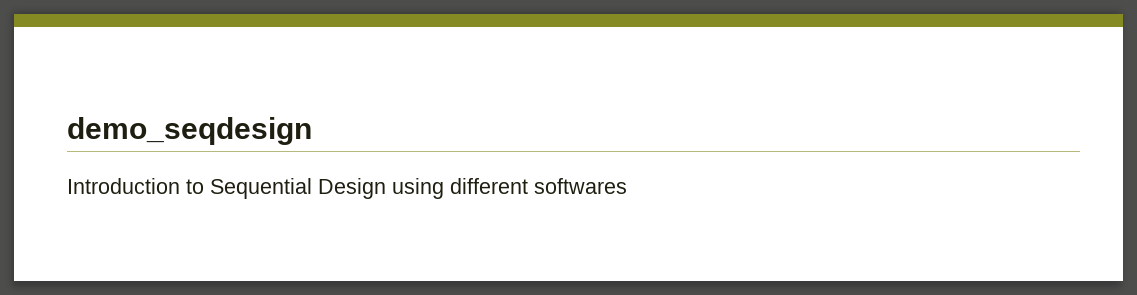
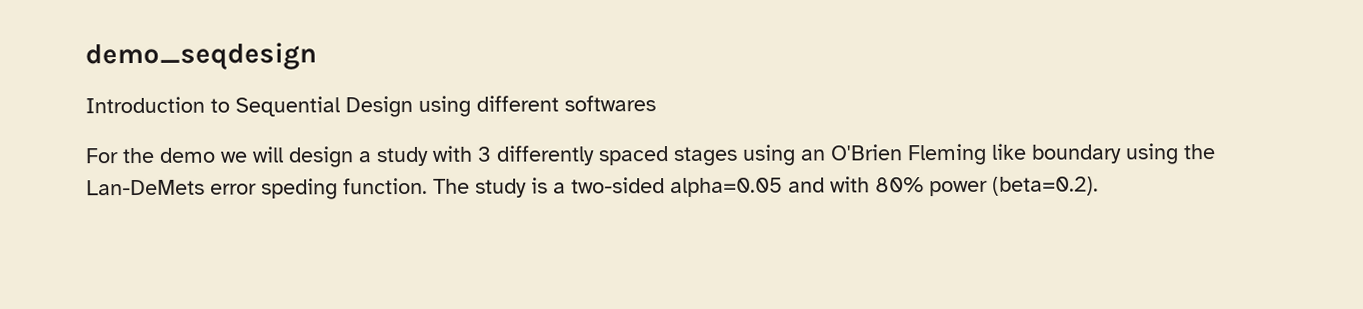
+ For the demo we will design a study with 3 differently spaced stages using an O'Brien Fleming like boundary using the Lan-DeMets error speding function. The study is a two-sided alpha=0.05 and with 80% power (beta=0.2).

